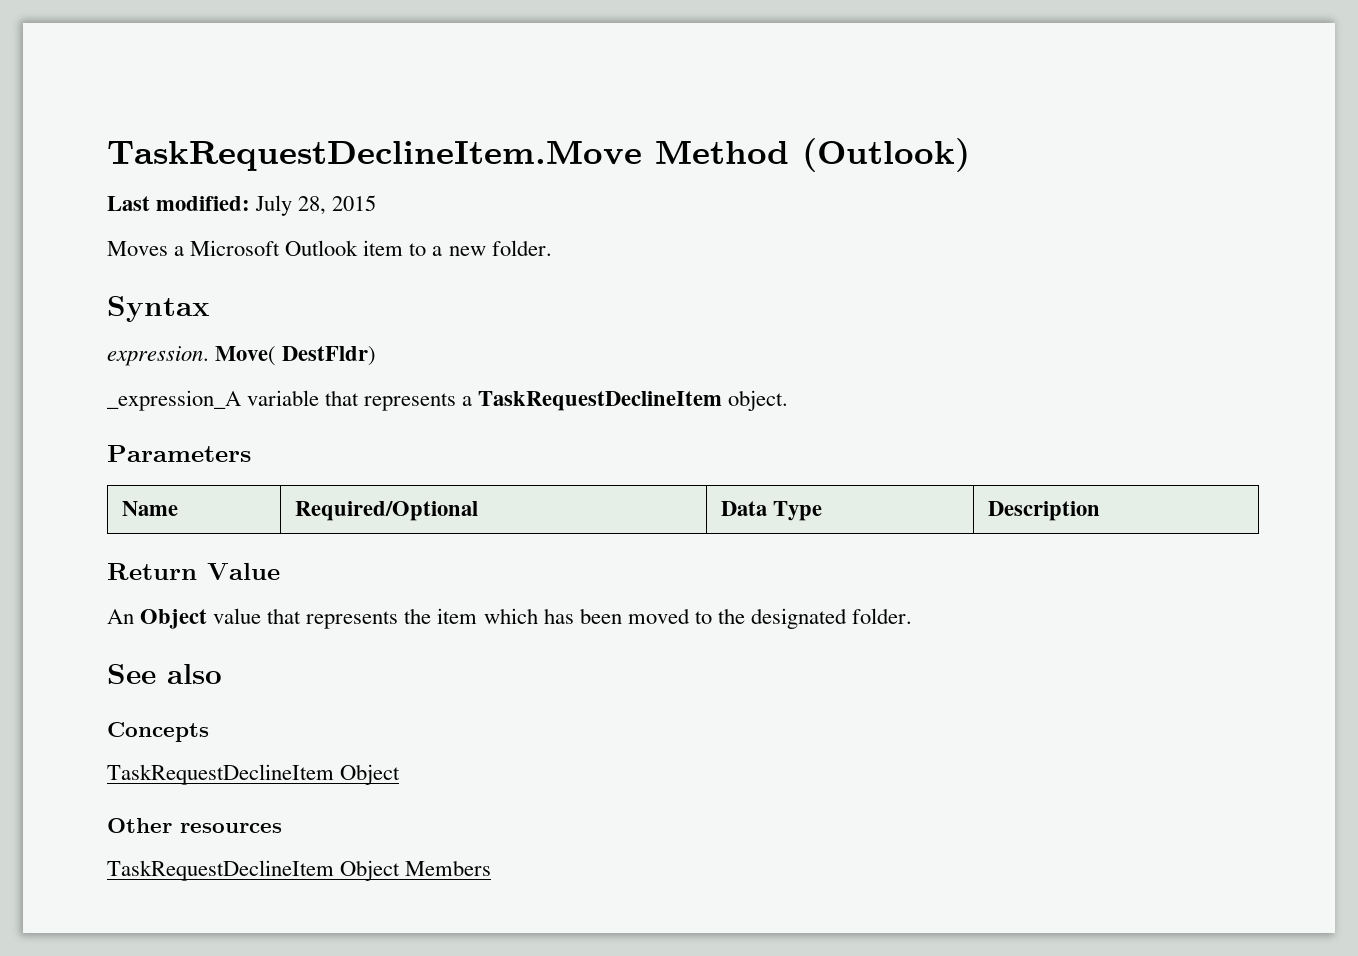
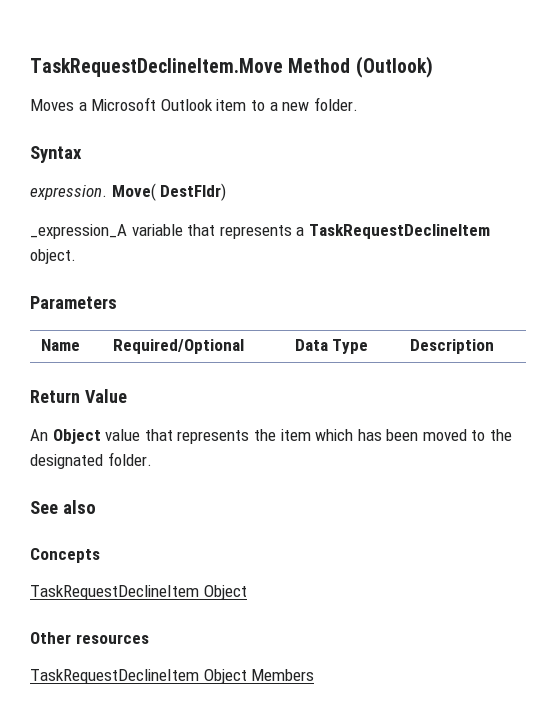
- Last modified: July 28, 2015

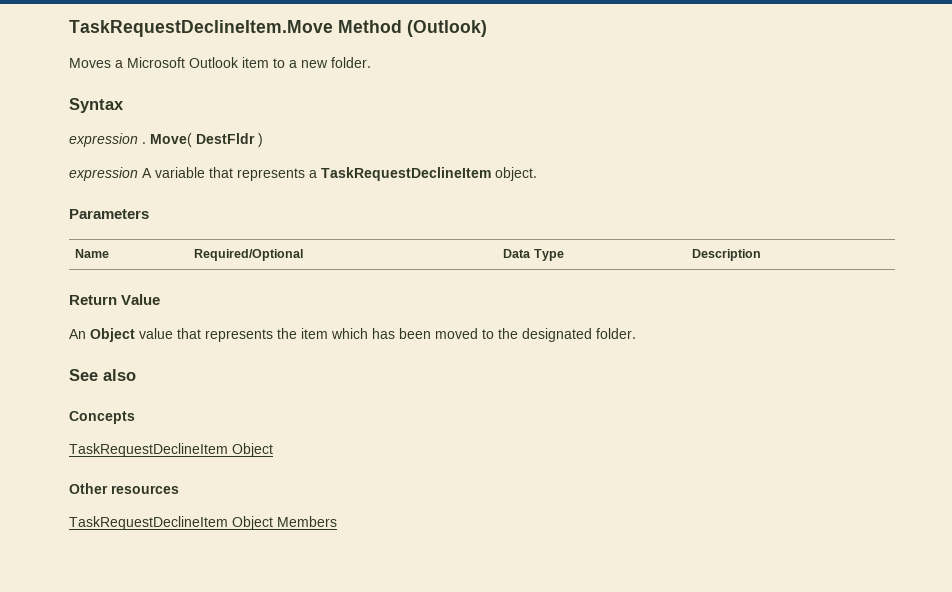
- expression. Move( DestFldr)
- _expression_A variable that represents a TaskRequestDeclineItem object.
+ expression . Move( DestFldr )
+ expression A variable that represents a TaskRequestDeclineItem object.

